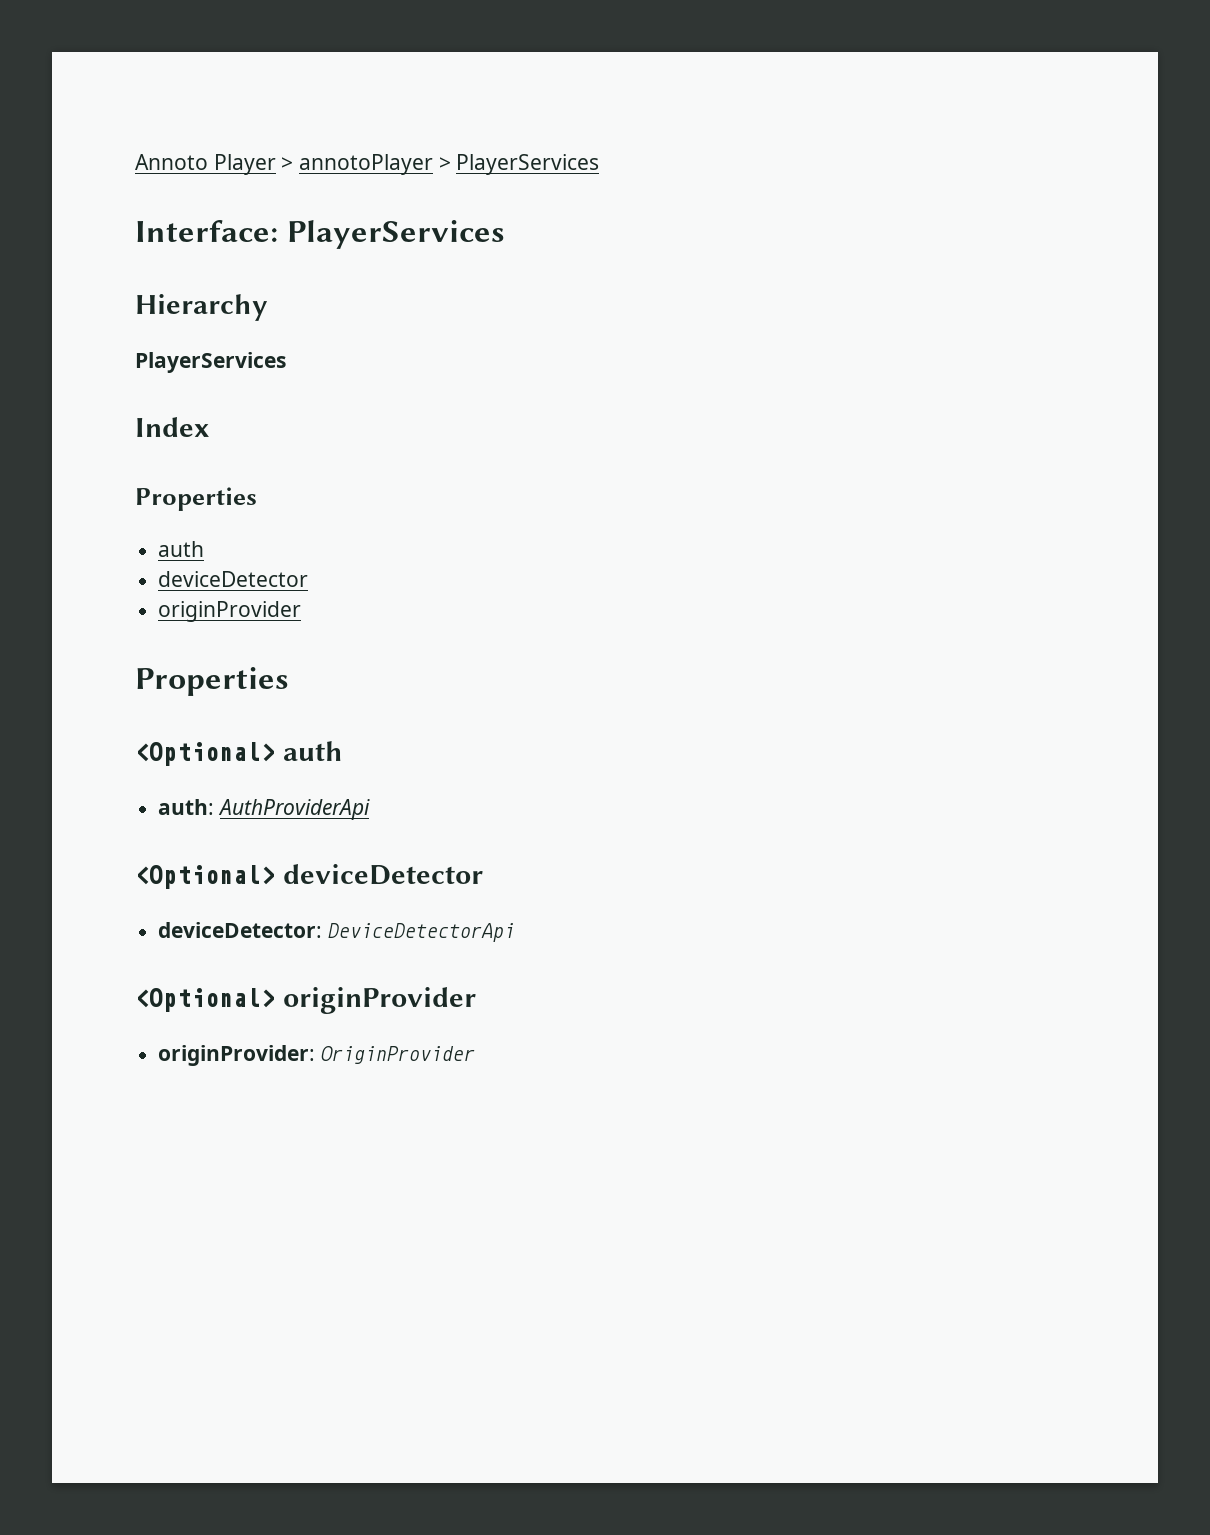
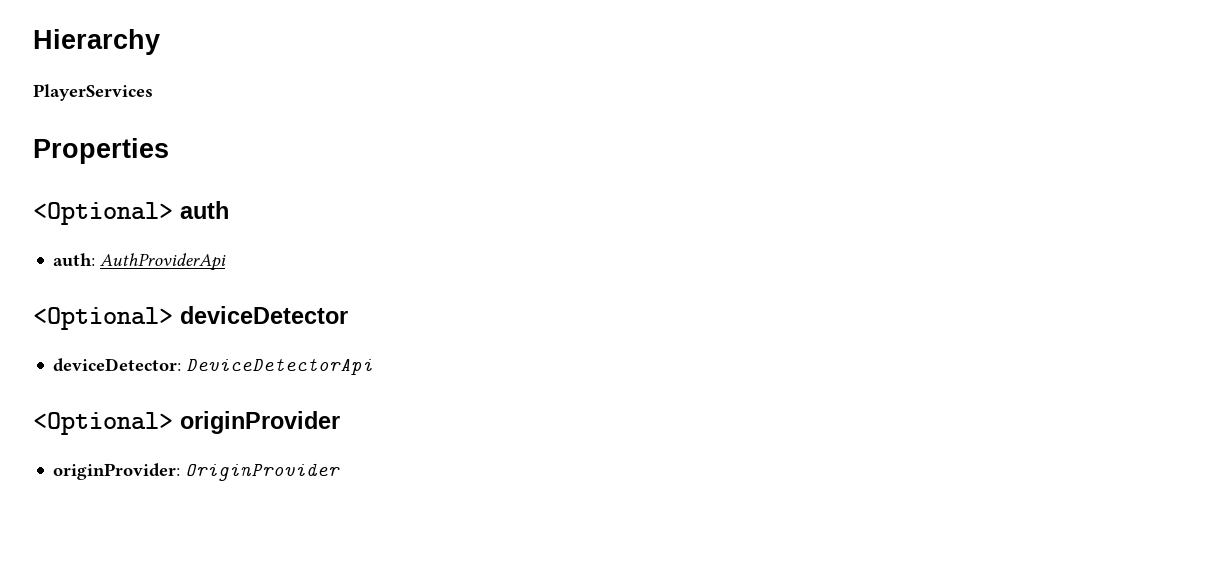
- Annoto Player > annotoPlayer > PlayerServices
- Interface: PlayerServices
  Hierarchy
  PlayerServices
- Index
- Properties
- auth
- deviceDetector
- originProvider

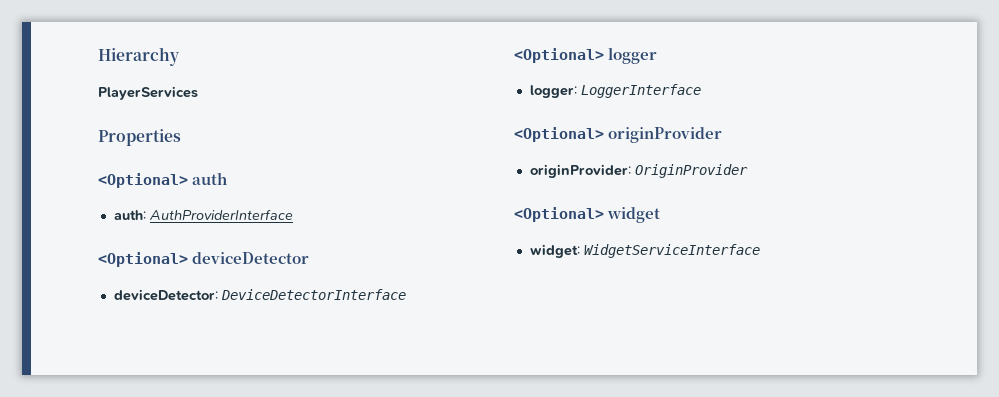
- auth: AuthProviderApi
+ auth: AuthProviderInterface
- deviceDetector: DeviceDetectorApi
+ deviceDetector: DeviceDetectorInterface
+ <Optional> logger
+ logger: LoggerInterface
+ <Optional> widget
+ widget: WidgetServiceInterface

